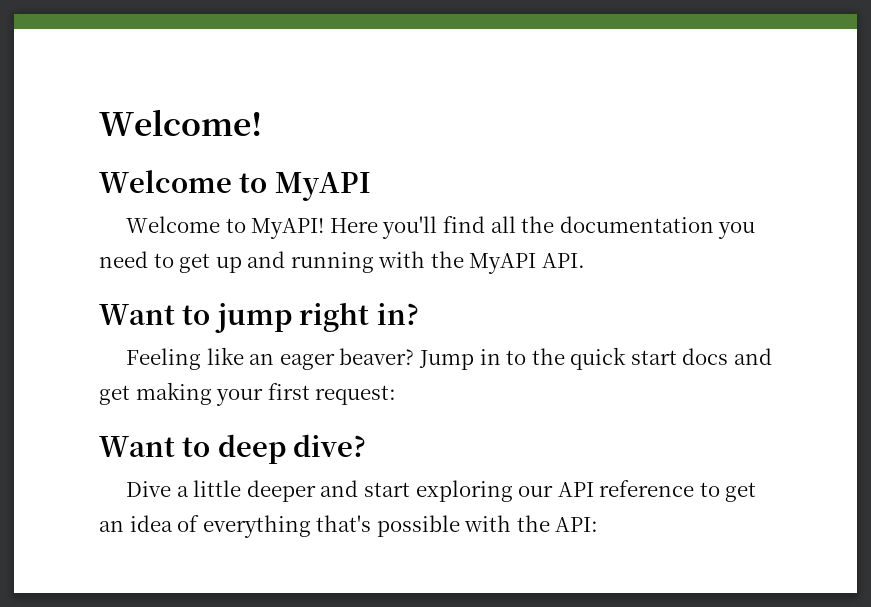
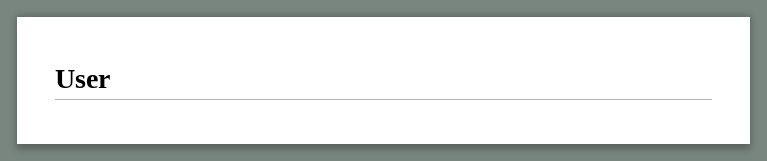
- Welcome!
- Welcome to MyAPI
- Welcome to MyAPI! Here you'll find all the documentation you need to get up and running with the MyAPI API.
- Want to jump right in?
- Feeling like an eager beaver? Jump in to the quick start docs and get making your first request:
- Want to deep dive?
- Dive a little deeper and start exploring our API reference to get an idea of everything that's possible with the API:
+ User

